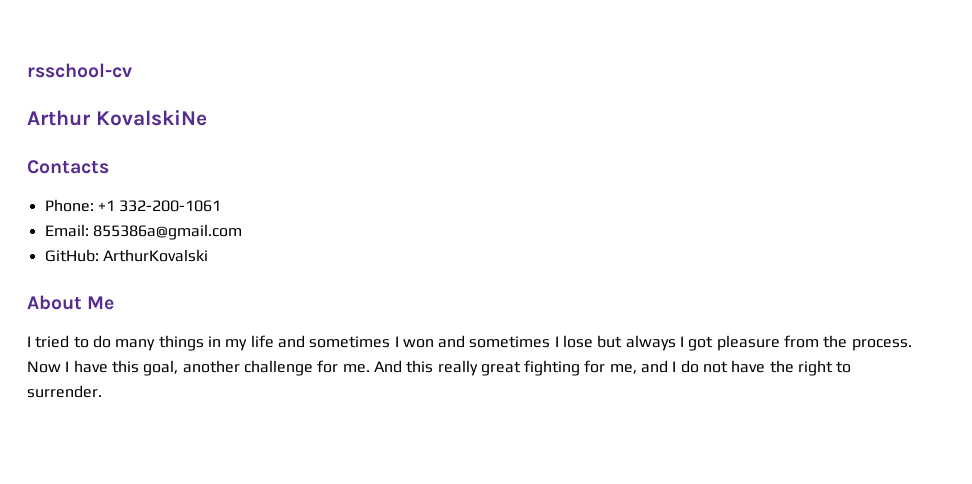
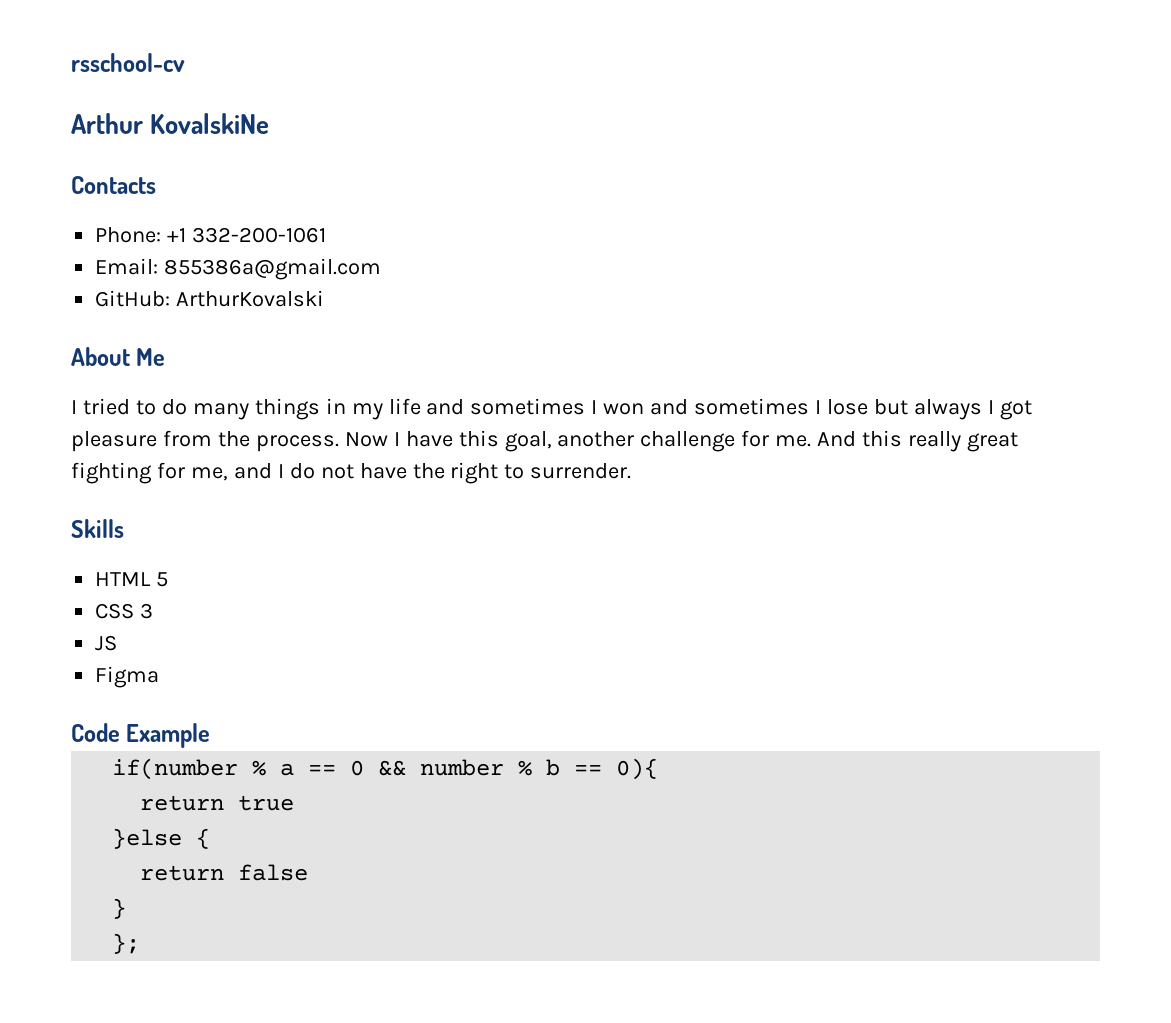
+ Skills
+ HTML 5
+ CSS 3
+ JS
+ Figma
+ Code Example
+ if(number % a == 0 && number % b == 0){
+ return true
+ }else {
+ return false
+ }
+ };

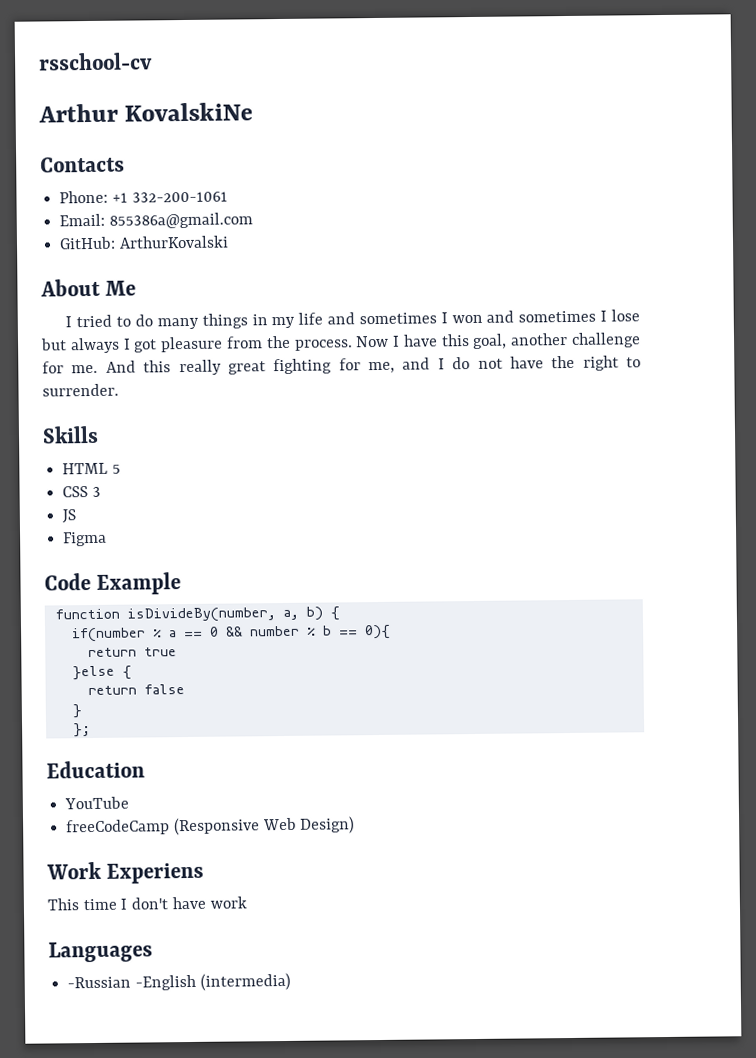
+ function isDivideBy(number, a, b) {
+ Education
+ YouTube
+ freeCodeCamp (Responsive Web Design)
+ Work Experiens
+ This time I don't have work
+ Languages
+ -Russian -English (intermedia)

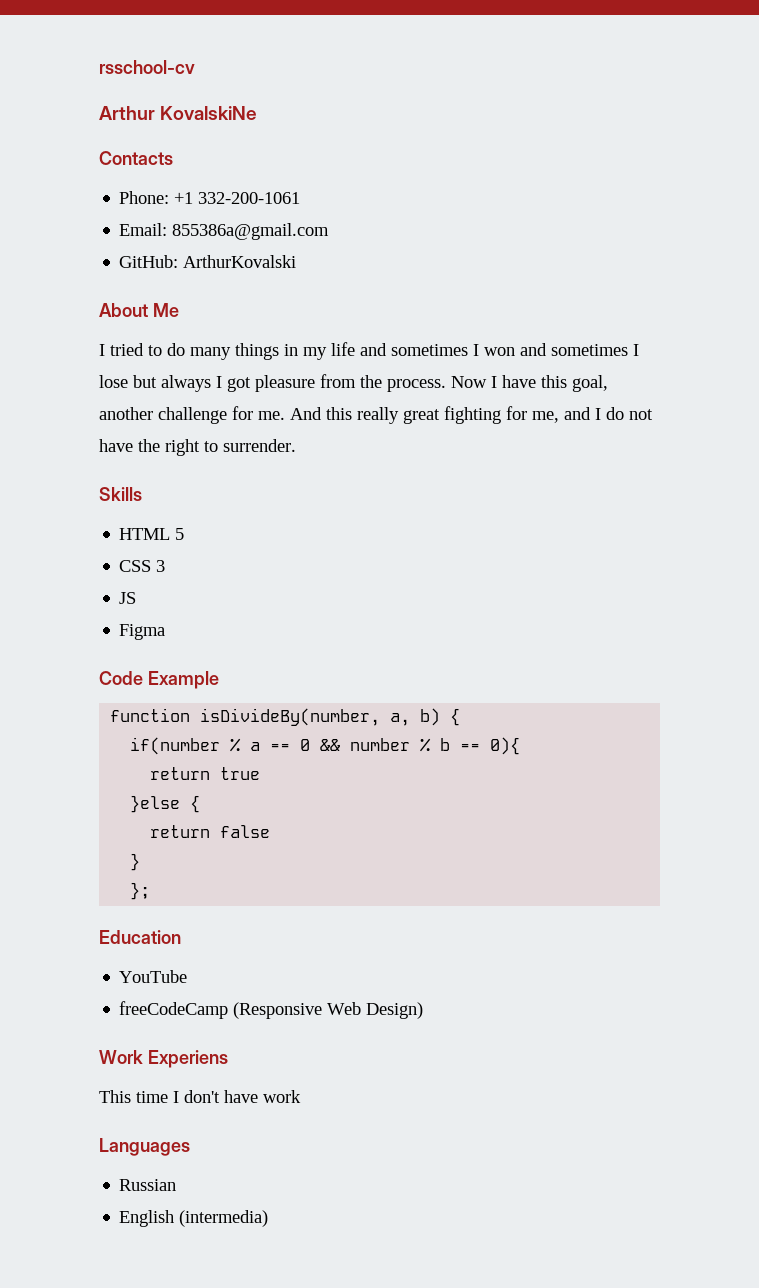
- -Russian -English (intermedia)
+ Russian
+ English (intermedia)

